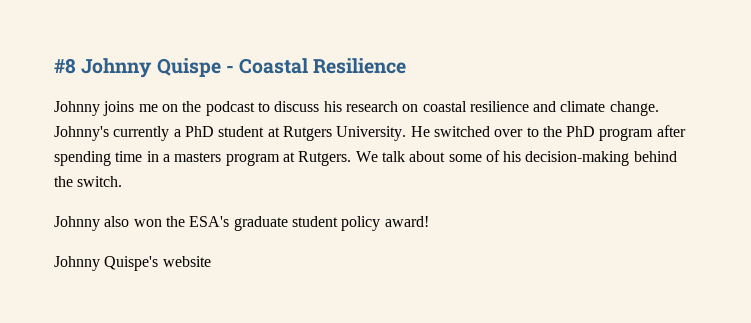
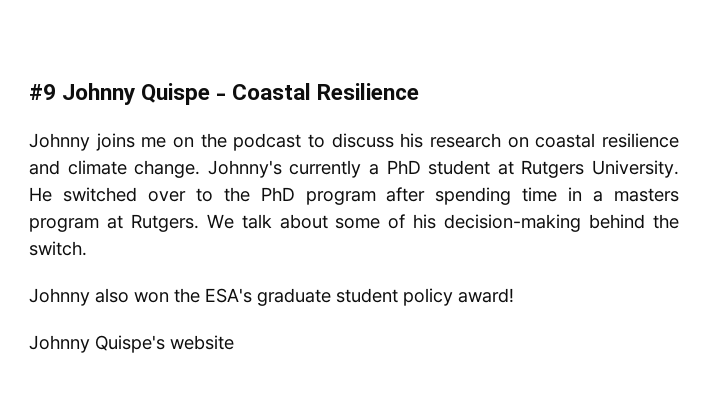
- #8 Johnny Quispe - Coastal Resilience
+ #9 Johnny Quispe - Coastal Resilience

